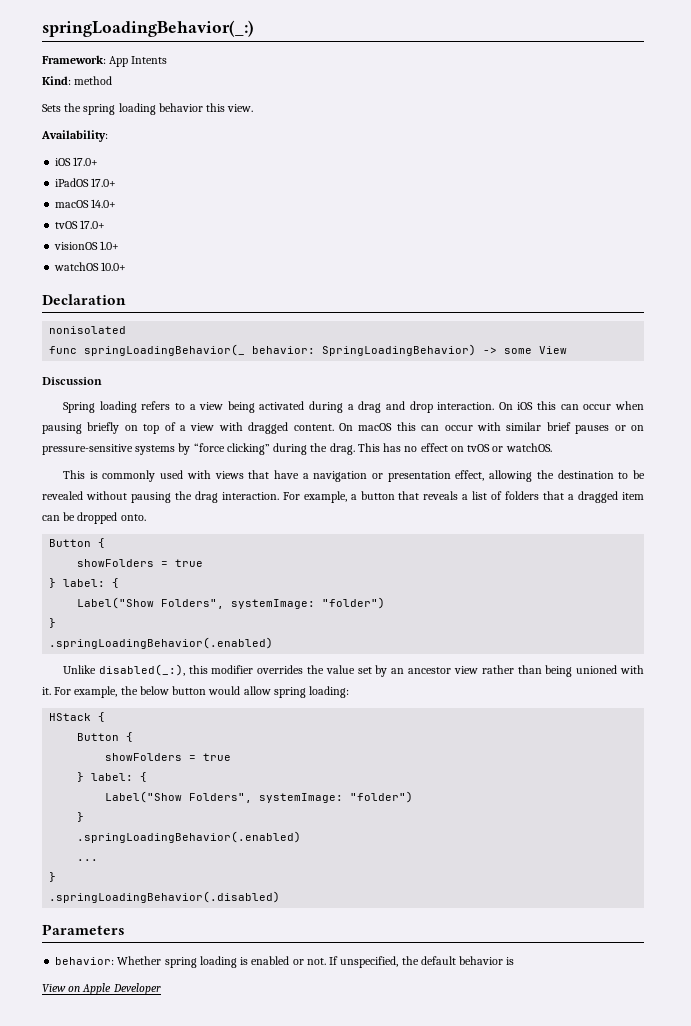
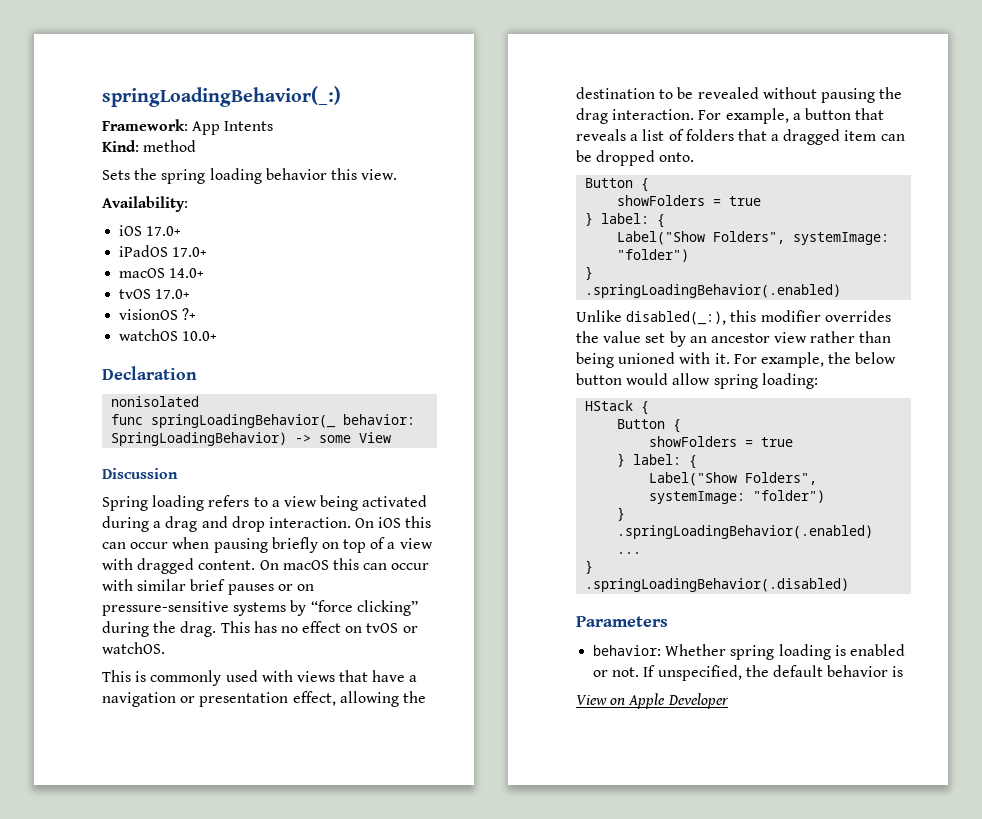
- visionOS 1.0+
+ visionOS ?+

